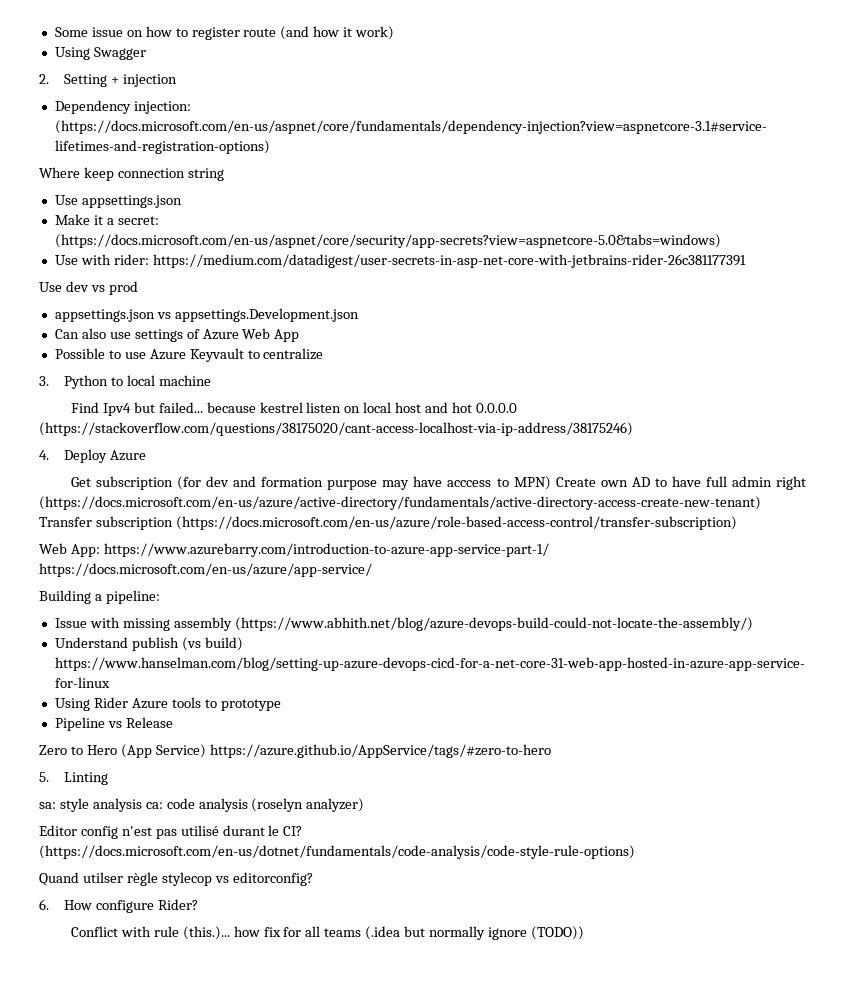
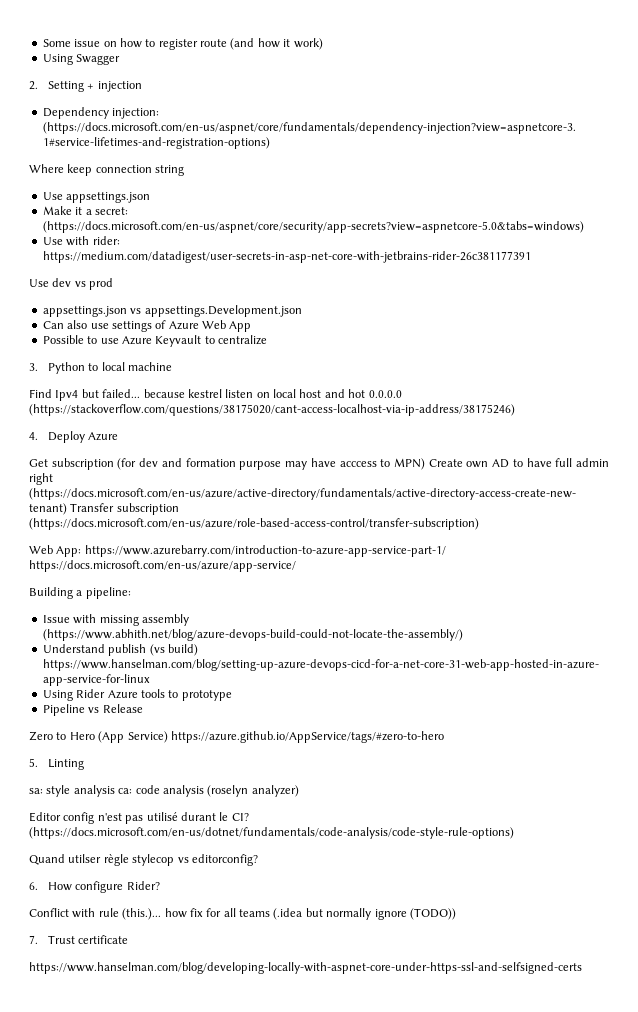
+ 7. Trust certificate
+ https://www.hanselman.com/blog/developing-locally-with-aspnet-core-under-https-ssl-and-selfsigned-certs

